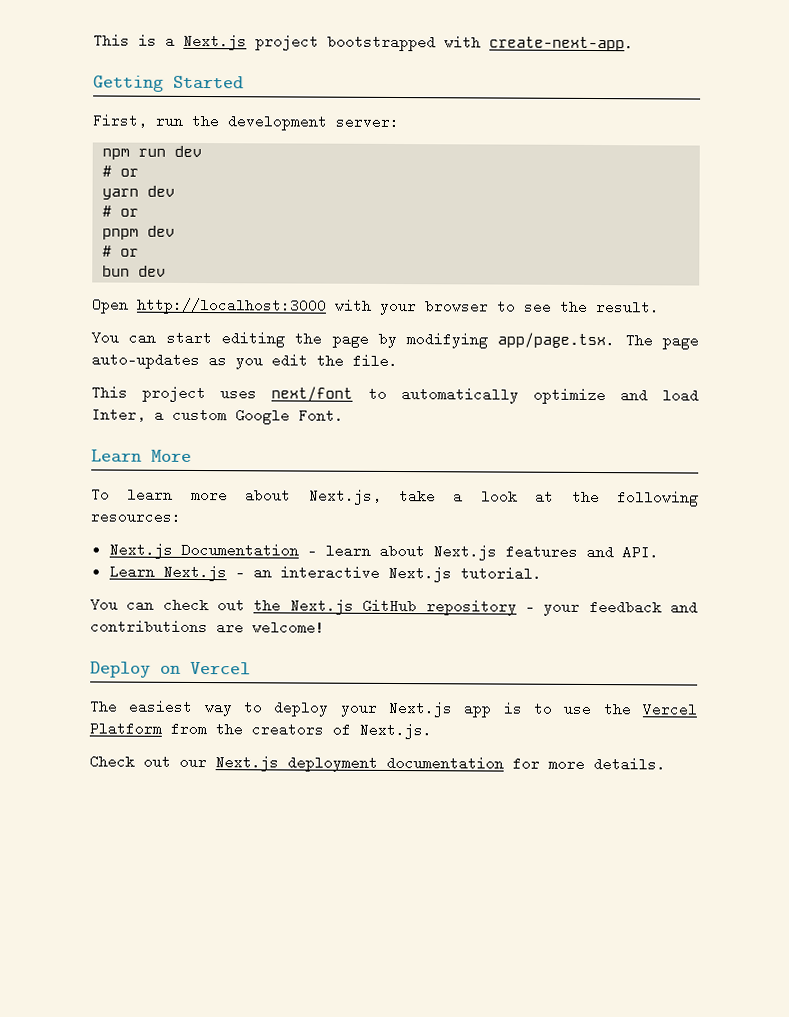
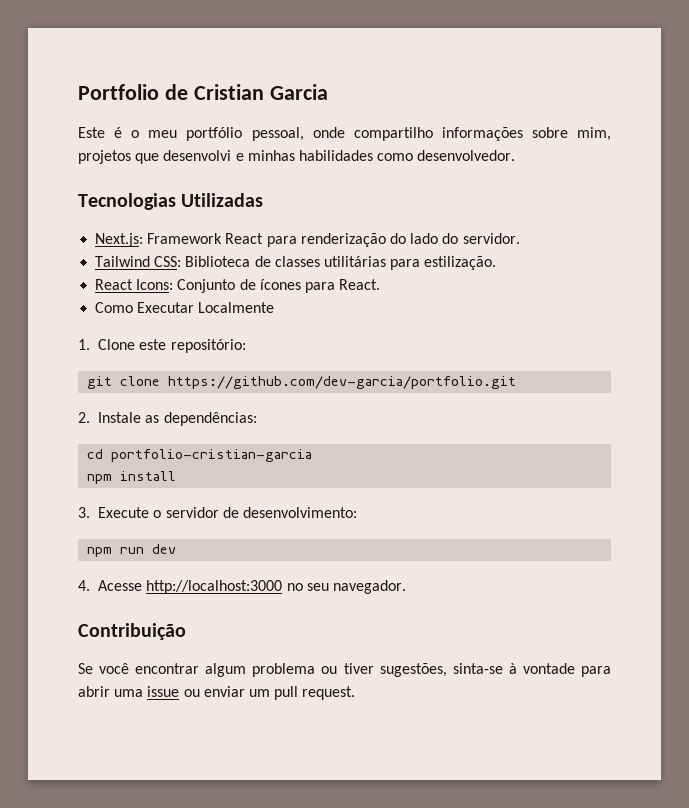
- This is a Next.js project bootstrapped with create-next-app.
- Getting Started
- First, run the development server:
+ Portfolio de Cristian Garcia
+ Este é o meu portfólio pessoal, onde compartilho informações sobre mim, projetos que desenvolvi e minhas habilidades como desenvolvedor.
+ Tecnologias Utilizadas
+ Next.js: Framework React para renderização do lado do servidor.
+ Tailwind CSS: Biblioteca de classes utilitárias para estilização.
+ React Icons: Conjunto de ícones para React.
+ Como Executar Localmente
+ 1. Clone este repositório:
+ git clone https://github.com/dev-garcia/portfolio.git
+ 2. Instale as dependências:
+ cd portfolio-cristian-garcia
+ npm install
+ 3. Execute o servidor de desenvolvimento:
  npm run dev
- # or
- yarn dev
- # or
- pnpm dev
- # or
- bun dev
- Open http://localhost:3000 with your browser to see the result.
- You can start editing the page by modifying app/page.tsx. The page auto-updates as you edit the file.
- This project uses next/font to automatically optimize and load Inter, a custom Google Font.
- Learn More
- To learn more about Next.js, take a look at the following resources:
- Next.js Documentation - learn about Next.js features and API.
- Learn Next.js - an interactive Next.js tutorial.
- You can check out the Next.js GitHub repository - your feedback and contributions are welcome!
- Deploy on Vercel
- The easiest way to deploy your Next.js app is to use the Vercel Platform from the creators of Next.js.
- Check out our Next.js deployment documentation for more details.
+ 4. Acesse http://localhost:3000 no seu navegador.
+ Contribuição
+ Se você encontrar algum problema ou tiver sugestões, sinta-se à vontade para abrir uma issue ou enviar um pull request.

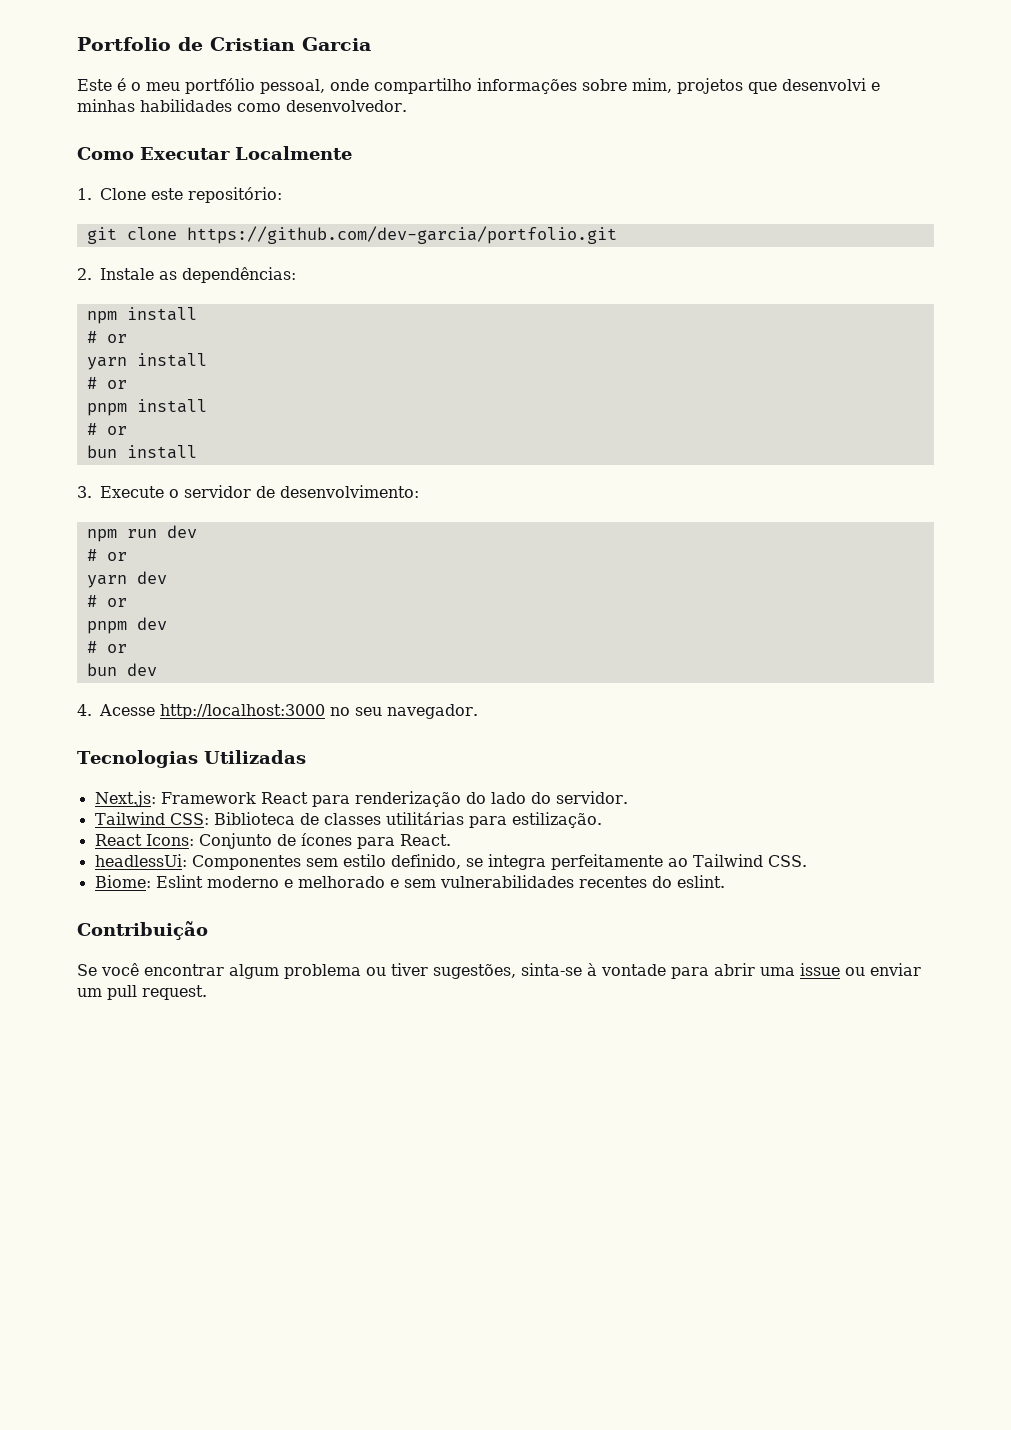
+ Como Executar Localmente
+ 1. Clone este repositório:
+ git clone https://github.com/dev-garcia/portfolio.git
+ 2. Instale as dependências:
+ npm install
+ # or
+ yarn install
+ # or
+ pnpm install
+ # or
+ bun install
+ 3. Execute o servidor de desenvolvimento:
+ npm run dev
+ # or
+ yarn dev
+ # or
+ pnpm dev
+ # or
+ bun dev
+ 4. Acesse http://localhost:3000 no seu navegador.
- Como Executar Localmente
- 1. Clone este repositório:
- git clone https://github.com/dev-garcia/portfolio.git
- 2. Instale as dependências:
- cd portfolio-cristian-garcia
- npm install
- 3. Execute o servidor de desenvolvimento:
- npm run dev
- 4. Acesse http://localhost:3000 no seu navegador.
+ headlessUi: Componentes sem estilo definido, se integra perfeitamente ao Tailwind CSS.
+ Biome: Eslint moderno e melhorado e sem vulnerabilidades recentes do eslint.

